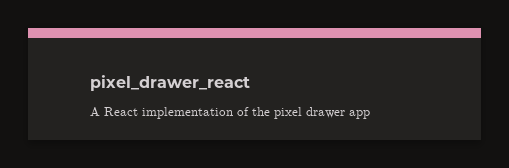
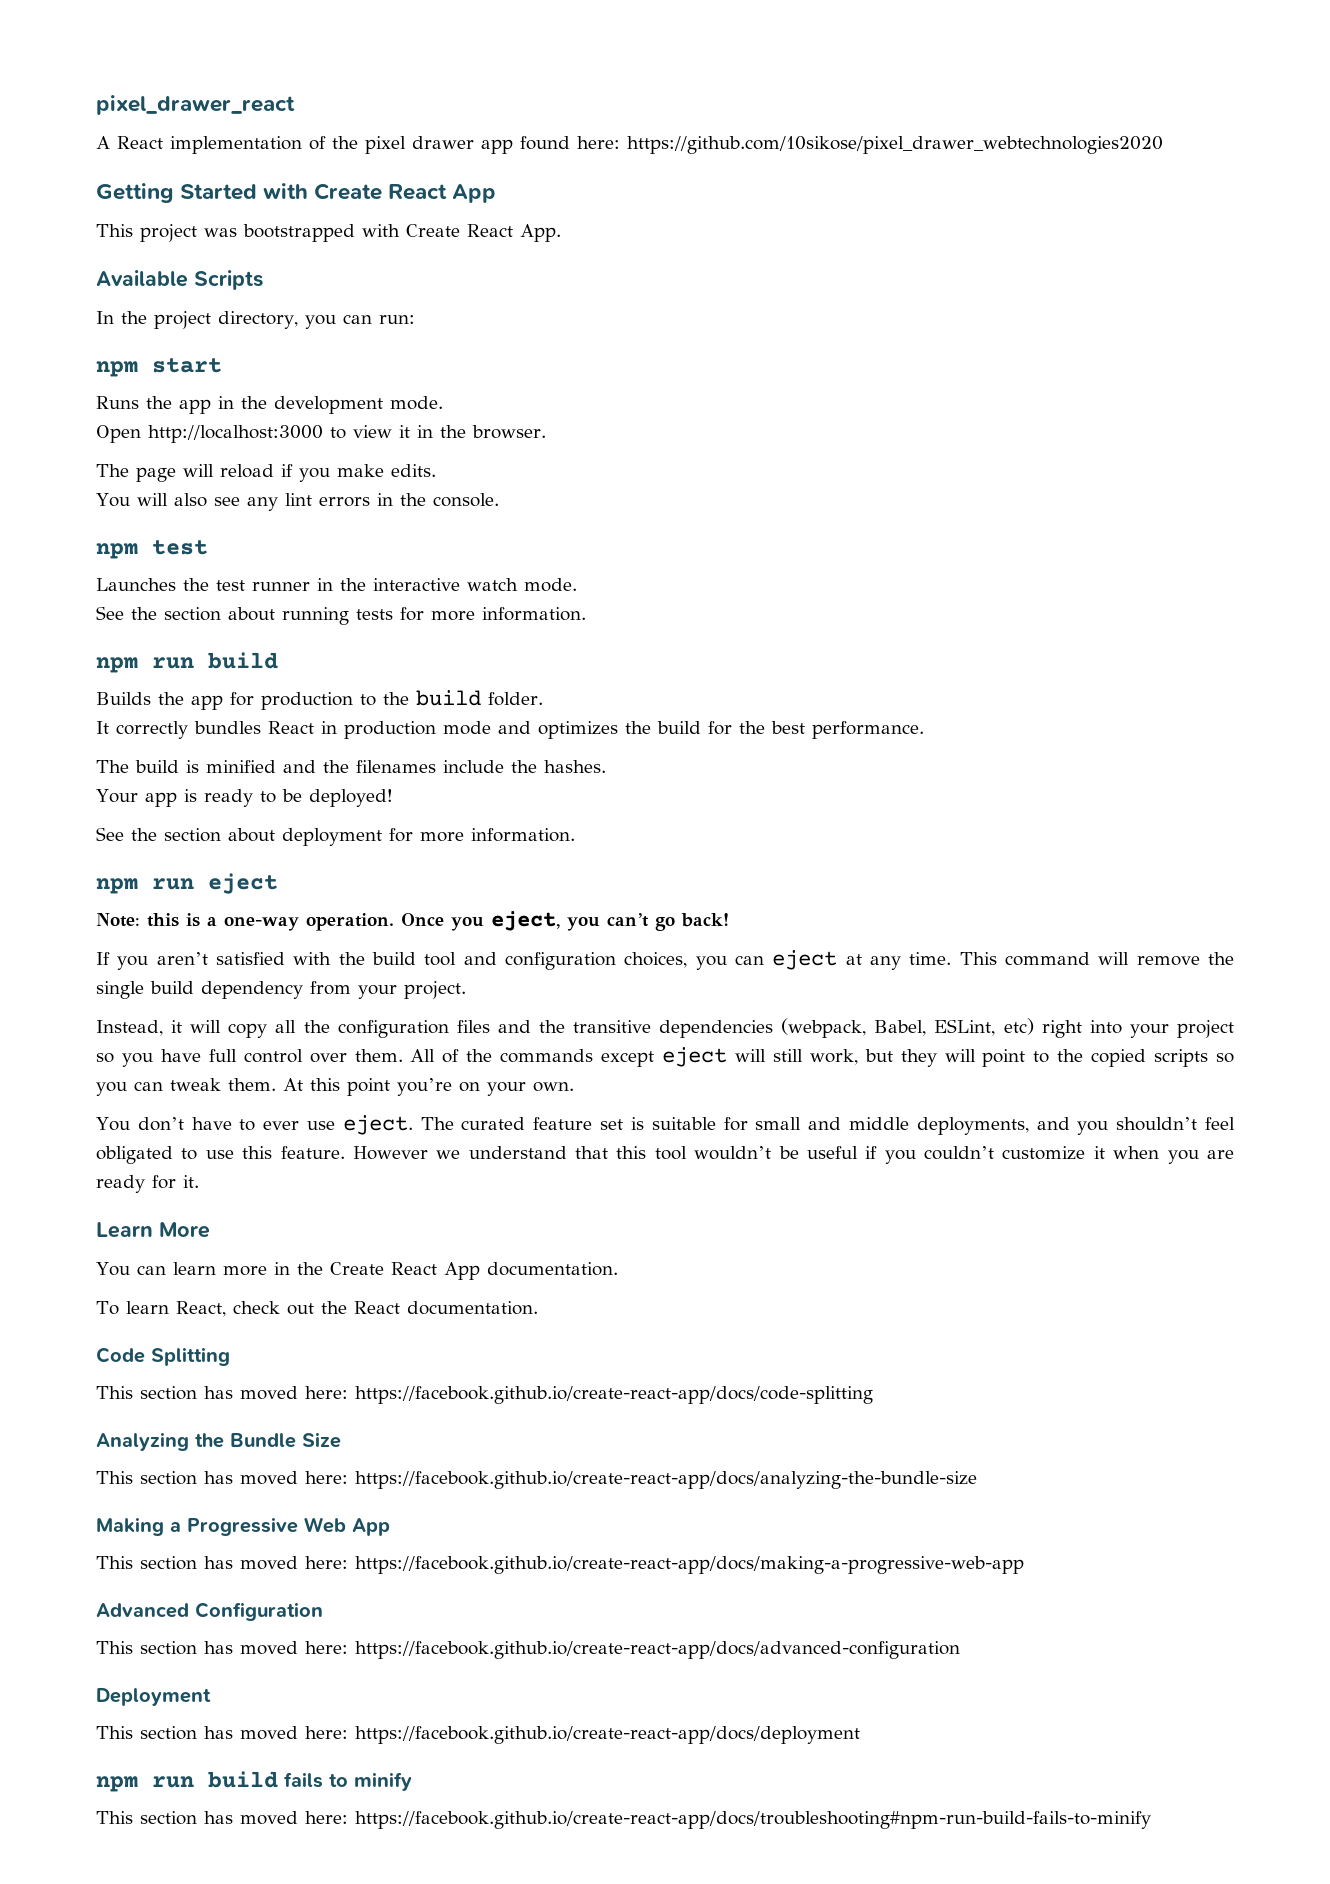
- A React implementation of the pixel drawer app
+ A React implementation of the pixel drawer app found here: https://github.com/10sikose/pixel_drawer_webtechnologies2020
+ Getting Started with Create React App
+ This project was bootstrapped with Create React App.
+ Available Scripts
+ In the project directory, you can run:
+ npm start
+ Runs the app in the development mode.
+ Open http://localhost:3000 to view it in the browser.
+ The page will reload if you make edits.
+ You will also see any lint errors in the console.
+ npm test
+ Launches the test runner in the interactive watch mode.
+ See the section about running tests for more information.
+ npm run build
+ Builds the app for production to the build folder.
+ It correctly bundles React in production mode and optimizes the build for the best performance.
+ The build is minified and the filenames include the hashes.
+ Your app is ready to be deployed!
+ See the section about deployment for more information.
+ npm run eject
+ Note: this is a one-way operation. Once you eject, you can’t go back!
+ If you aren’t satisfied with the build tool and configuration choices, you can eject at any time. This command will remove the single build dependency from your project.
+ Instead, it will copy all the configuration files and the transitive dependencies (webpack, Babel, ESLint, etc) right into your project so you have full control over them. All of the commands except eject will still work, but they will point to the copied scripts so you can tweak them. At this point you’re on your own.
+ You don’t have to ever use eject. The curated feature set is suitable for small and middle deployments, and you shouldn’t feel obligated to use this feature. However we understand that this tool wouldn’t be useful if you couldn’t customize it when you are ready for it.
+ Learn More
+ You can learn more in the Create React App documentation.
+ To learn React, check out the React documentation.
+ Code Splitting
+ This section has moved here: https://facebook.github.io/create-react-app/docs/code-splitting
+ Analyzing the Bundle Size
+ This section has moved here: https://facebook.github.io/create-react-app/docs/analyzing-the-bundle-size
+ Making a Progressive Web App
+ This section has moved here: https://facebook.github.io/create-react-app/docs/making-a-progressive-web-app
+ Advanced Configuration
+ This section has moved here: https://facebook.github.io/create-react-app/docs/advanced-configuration
+ Deployment
+ This section has moved here: https://facebook.github.io/create-react-app/docs/deployment
+ npm run build fails to minify
+ This section has moved here: https://facebook.github.io/create-react-app/docs/troubleshooting#npm-run-build-fails-to-minify

